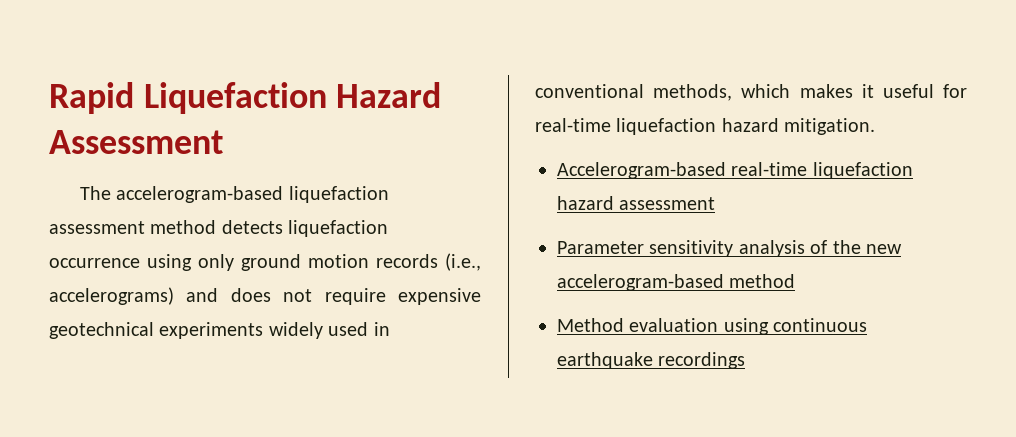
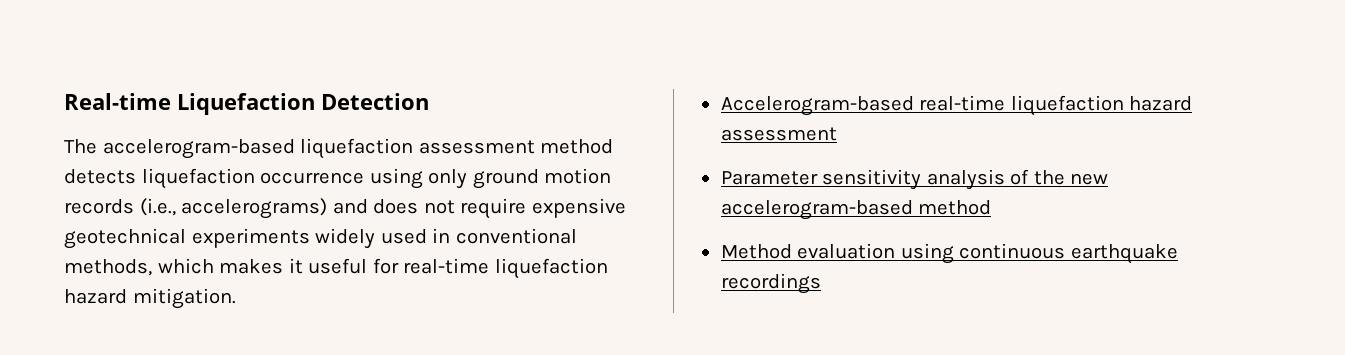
- Rapid Liquefaction Hazard Assessment
+ Real-time Liquefaction Detection

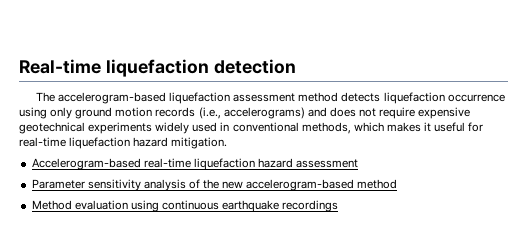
- Real-time Liquefaction Detection
+ Real-time liquefaction detection

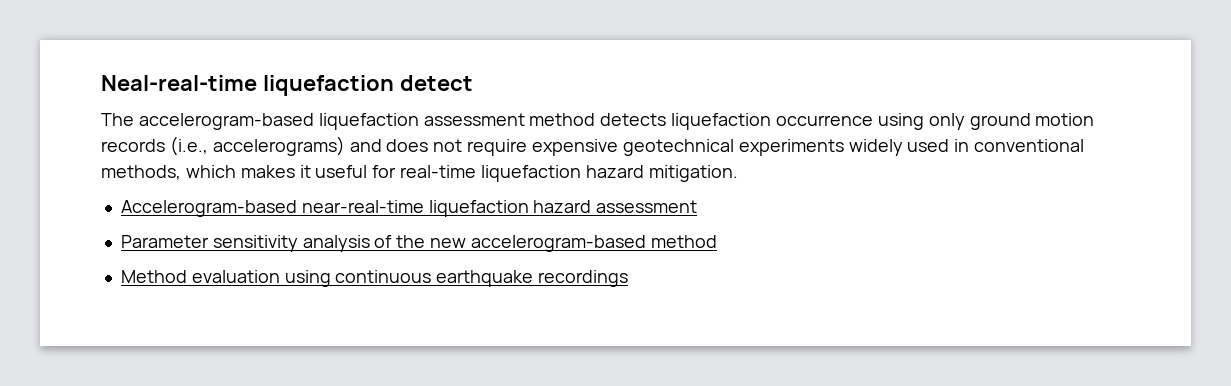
- Real-time liquefaction detection
+ Neal-real-time liquefaction detect
- Accelerogram-based real-time liquefaction hazard assessment
+ Accelerogram-based near-real-time liquefaction hazard assessment

